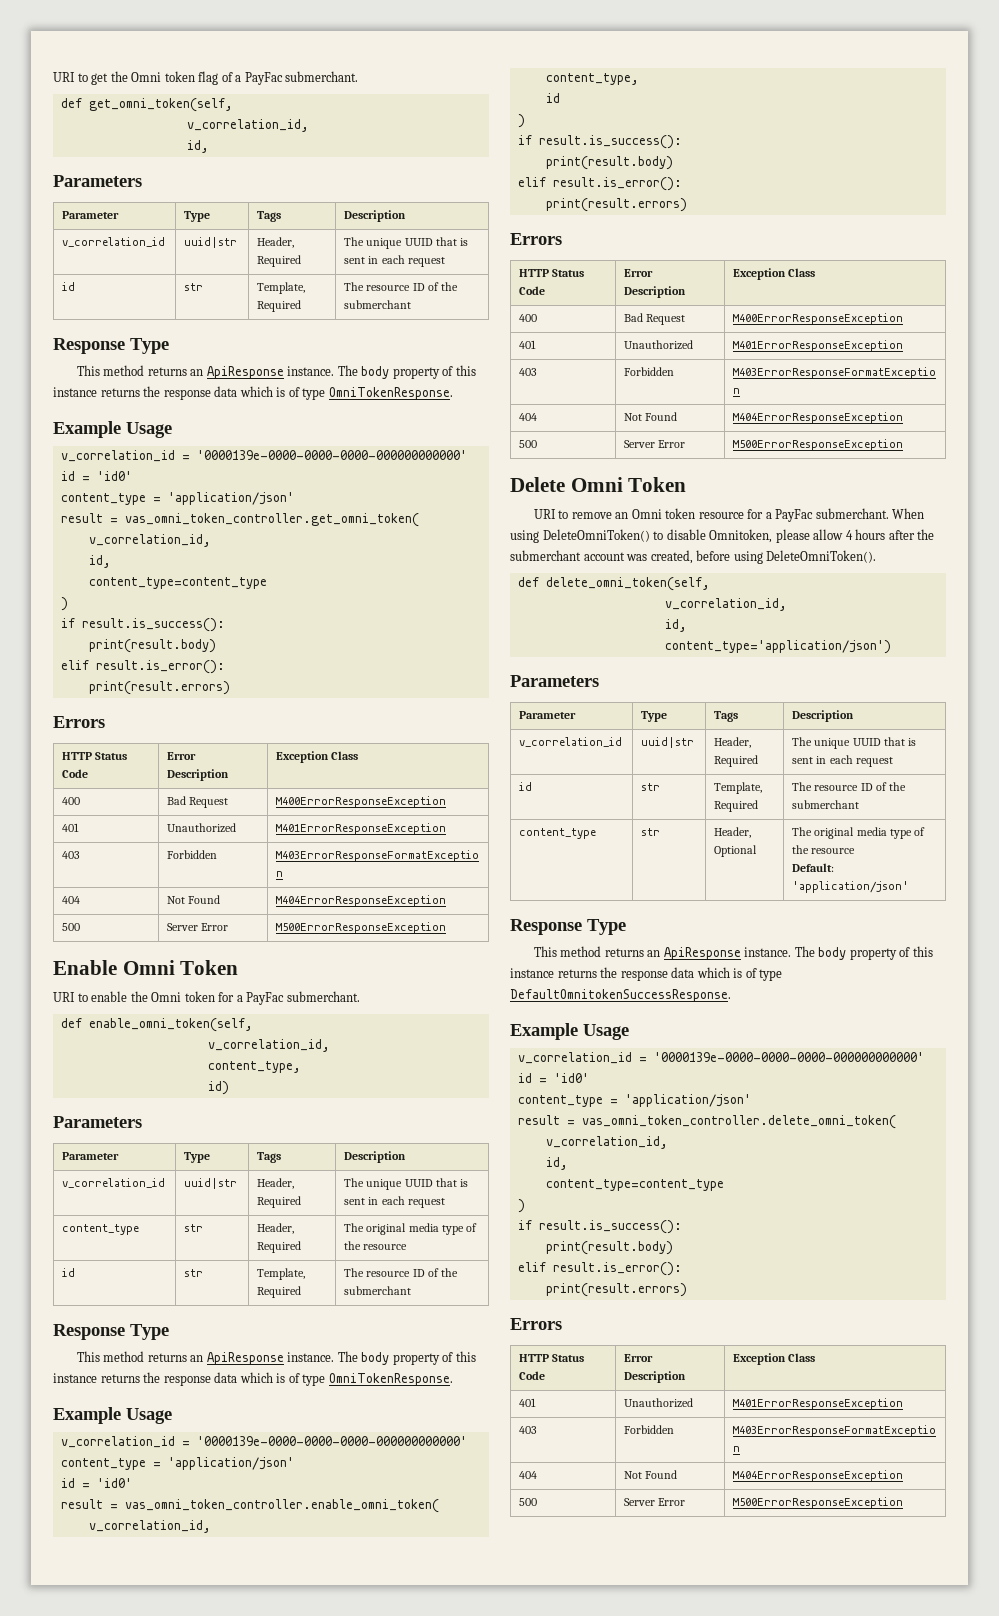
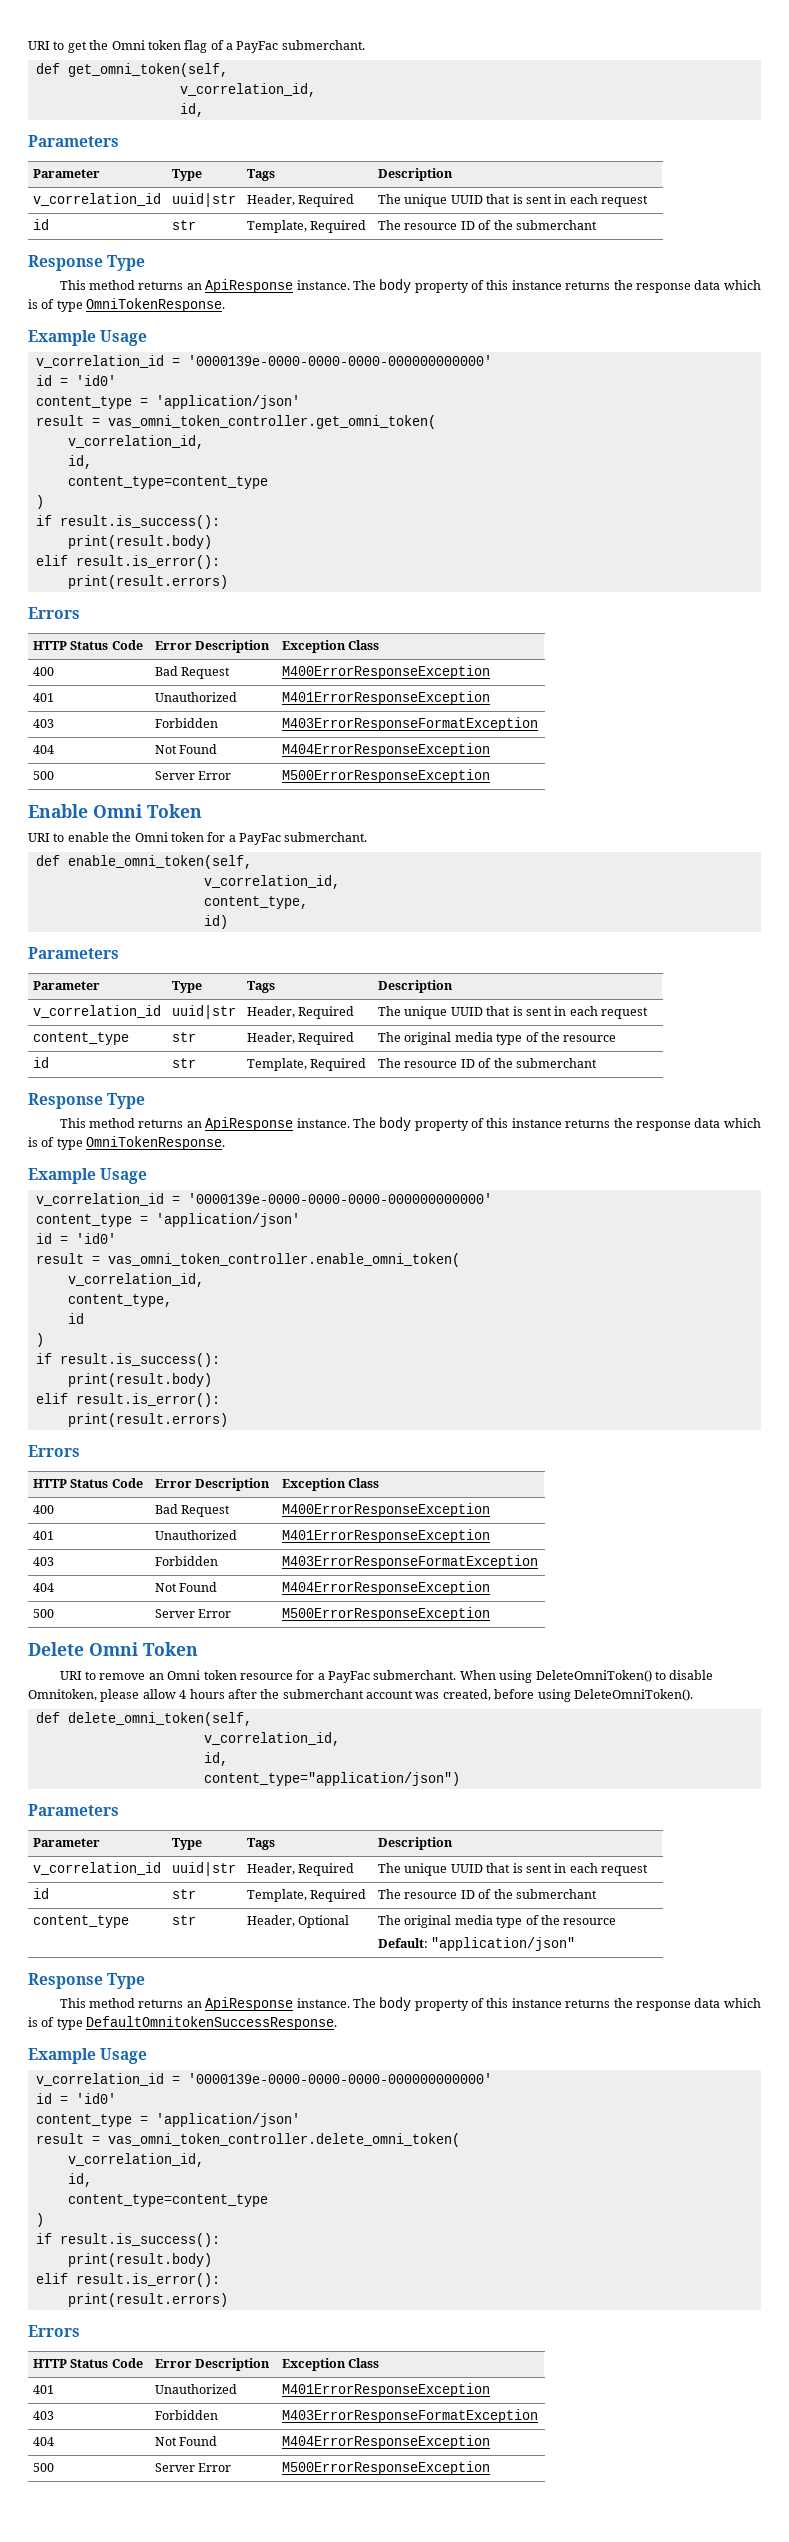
- content_type='application/json')
+ content_type="application/json")
  content_type | str | Header, Optional | The original media type of the resource
- Default: 'application/json'
+ Default: "application/json"

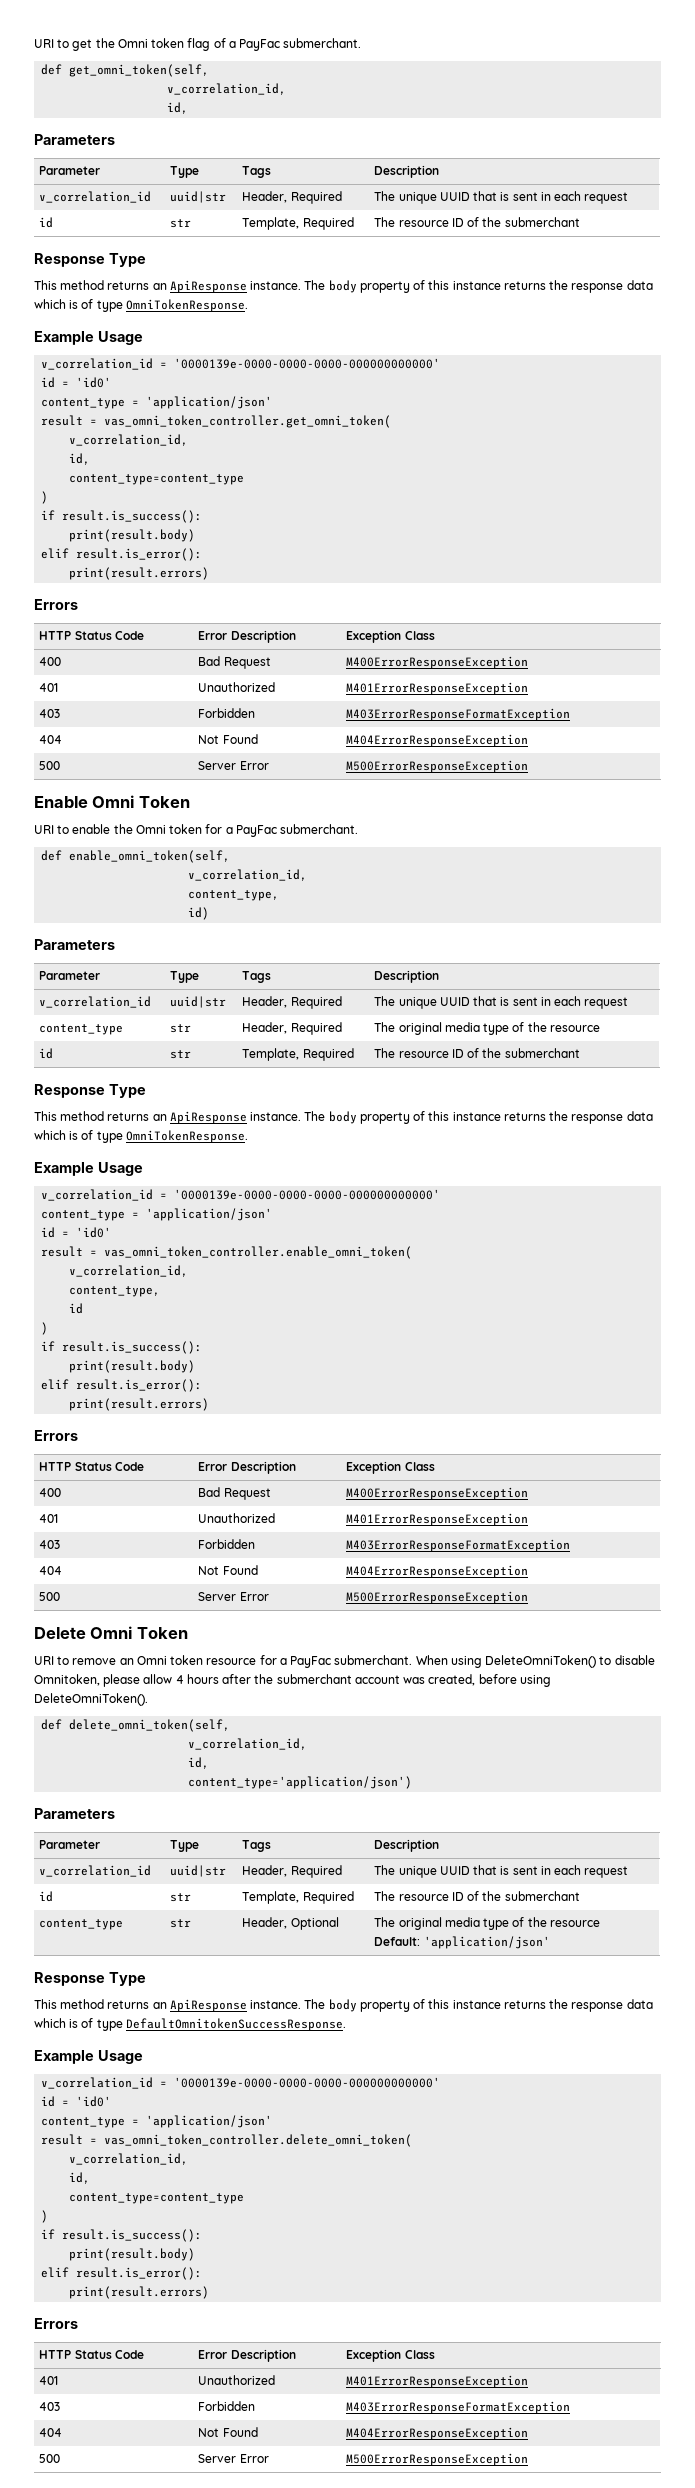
- content_type="application/json")
+ content_type='application/json')
  content_type | str | Header, Optional | The original media type of the resource
- Default: "application/json"
+ Default: 'application/json'

